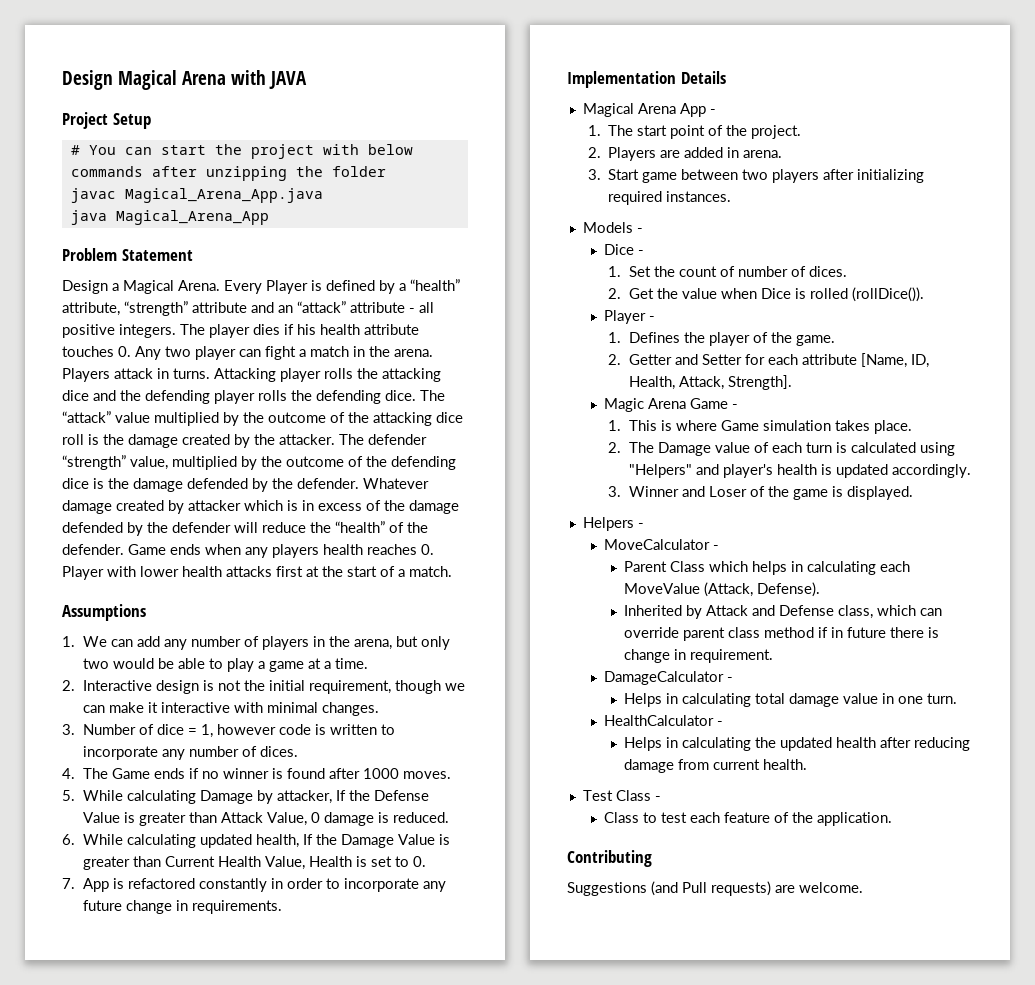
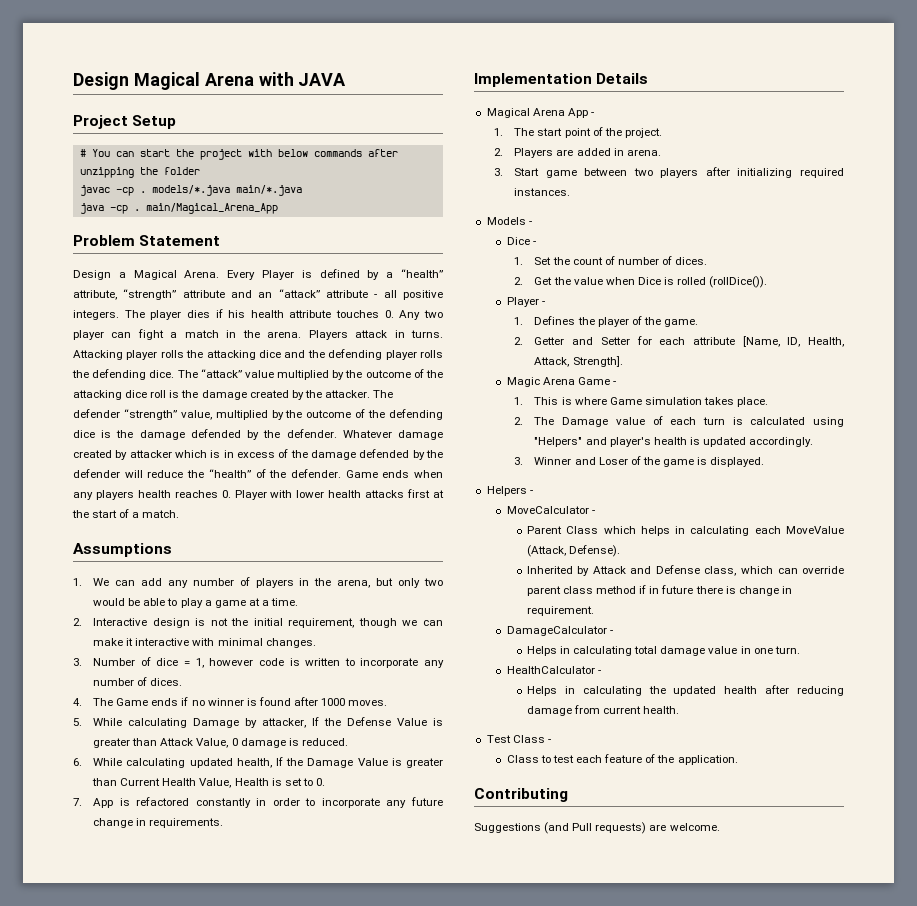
- javac Magical_Arena_App.java
- java Magical_Arena_App
+ javac -cp . models/*.java main/*.java
+ java -cp . main/Magical_Arena_App

